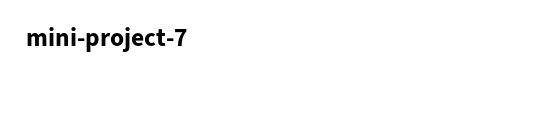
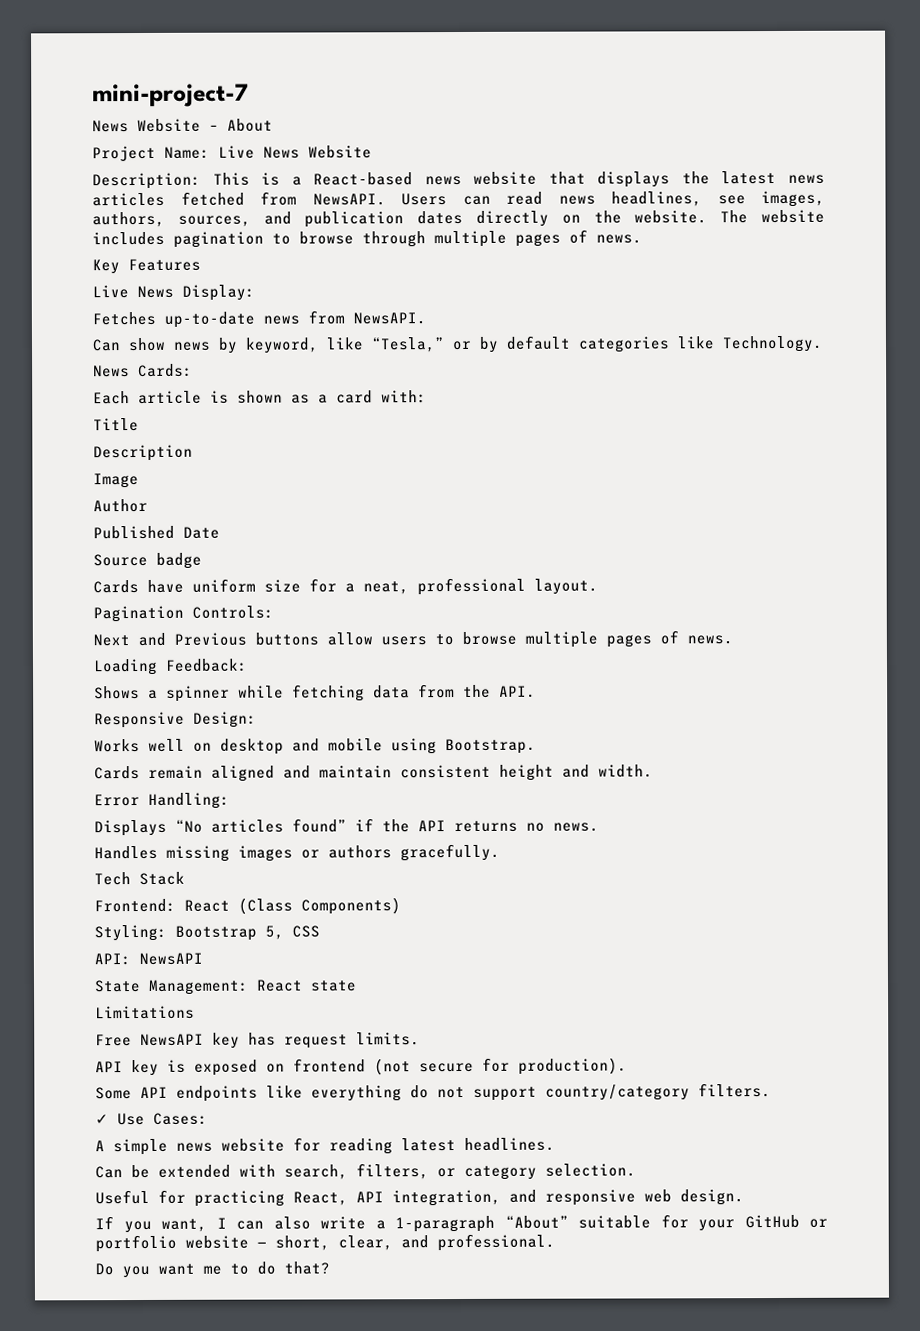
+ News Website – About
+ Project Name: Live News Website
+ Description: This is a React-based news website that displays the latest news articles fetched from NewsAPI. Users can read news headlines, see images, authors, sources, and publication dates directly on the website. The website includes pagination to browse through multiple pages of news.
+ Key Features
+ Live News Display:
+ Fetches up-to-date news from NewsAPI.
+ Can show news by keyword, like “Tesla,” or by default categories like Technology.
+ News Cards:
+ Each article is shown as a card with:
+ Title
+ Description
+ Image
+ Author
+ Published Date
+ Source badge
+ Cards have uniform size for a neat, professional layout.
+ Pagination Controls:
+ Next and Previous buttons allow users to browse multiple pages of news.
+ Loading Feedback:
+ Shows a spinner while fetching data from the API.
+ Responsive Design:
+ Works well on desktop and mobile using Bootstrap.
+ Cards remain aligned and maintain consistent height and width.
+ Error Handling:
+ Displays “No articles found” if the API returns no news.
+ Handles missing images or authors gracefully.
+ Tech Stack
+ Frontend: React (Class Components)
+ Styling: Bootstrap 5, CSS
+ API: NewsAPI
+ State Management: React state
+ Limitations
+ Free NewsAPI key has request limits.
+ API key is exposed on frontend (not secure for production).
+ Some API endpoints like everything do not support country/category filters.
+ ✓ Use Cases:
+ A simple news website for reading latest headlines.
+ Can be extended with search, filters, or category selection.
+ Useful for practicing React, API integration, and responsive web design.
+ If you want, I can also write a 1-paragraph “About” suitable for your GitHub or portfolio website — short, clear, and professional.
+ Do you want me to do that?

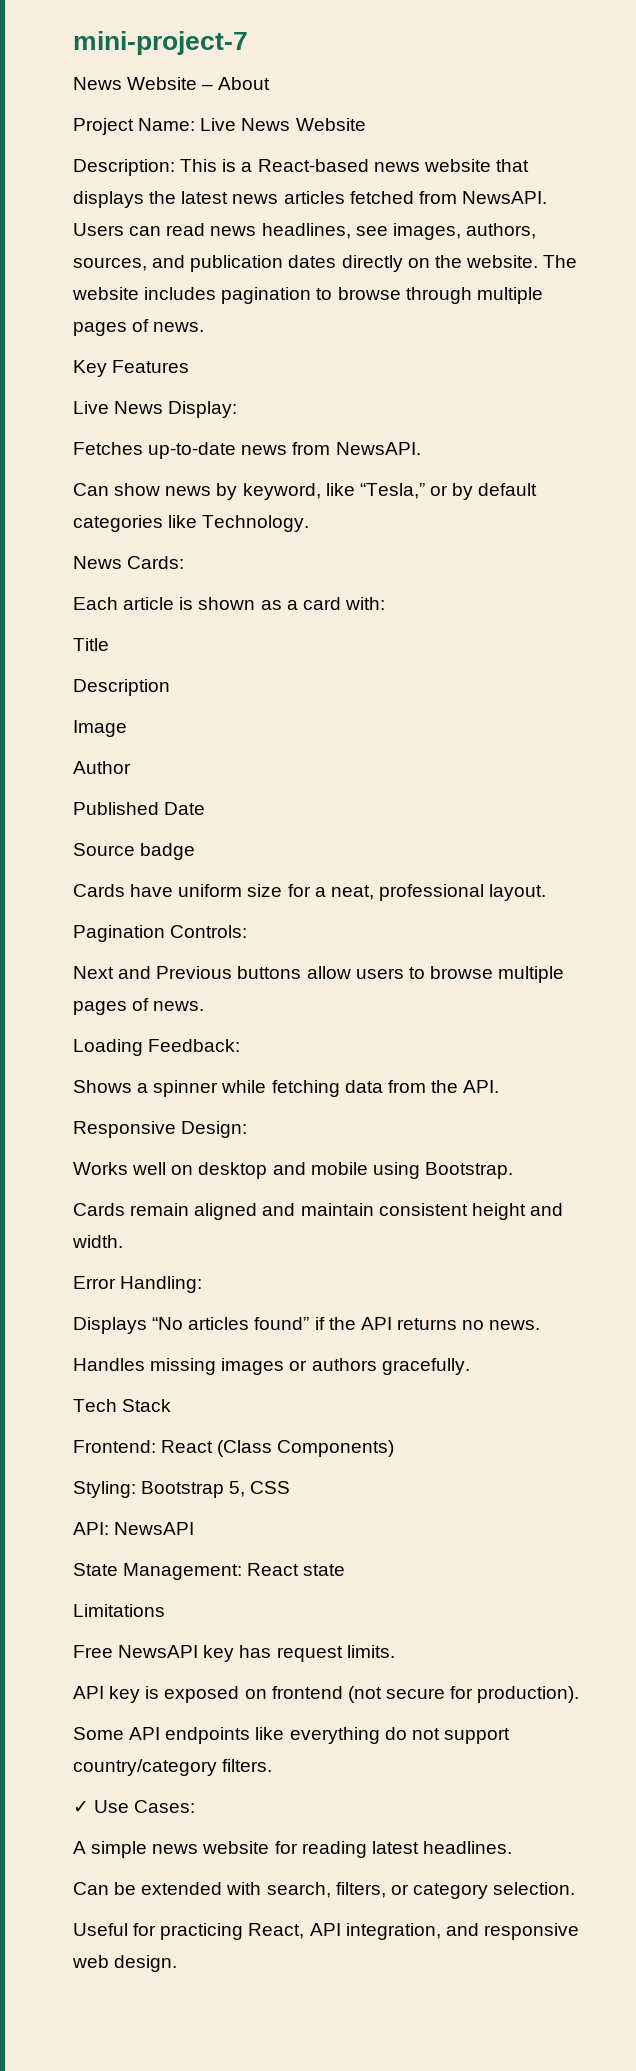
- If you want, I can also write a 1-paragraph “About” suitable for your GitHub or portfolio website — short, clear, and professional.
- Do you want me to do that?

